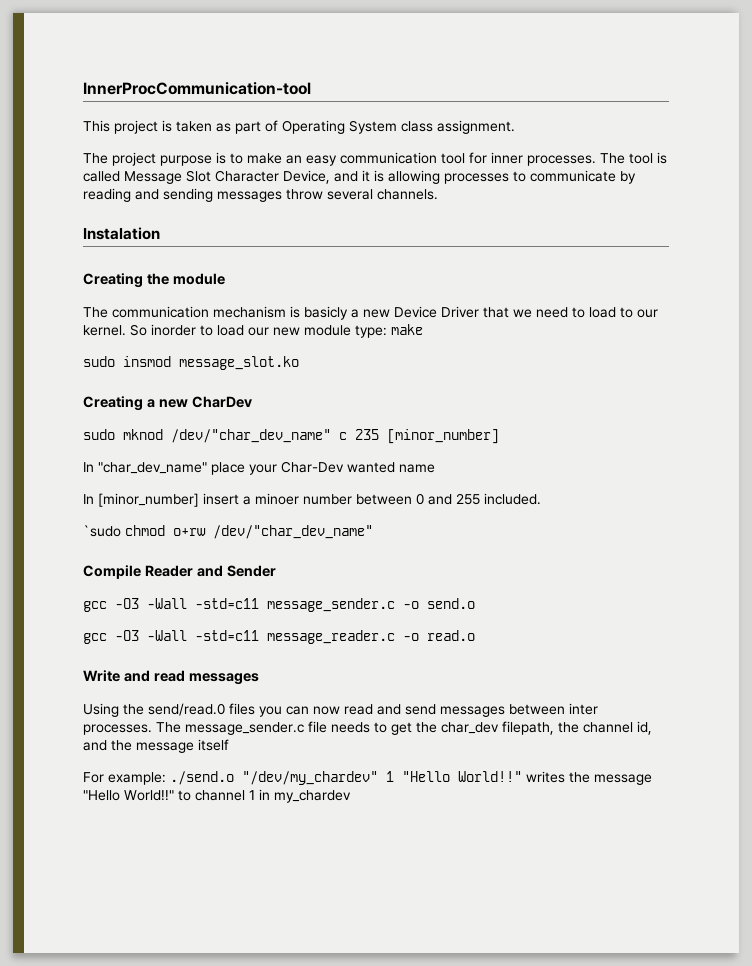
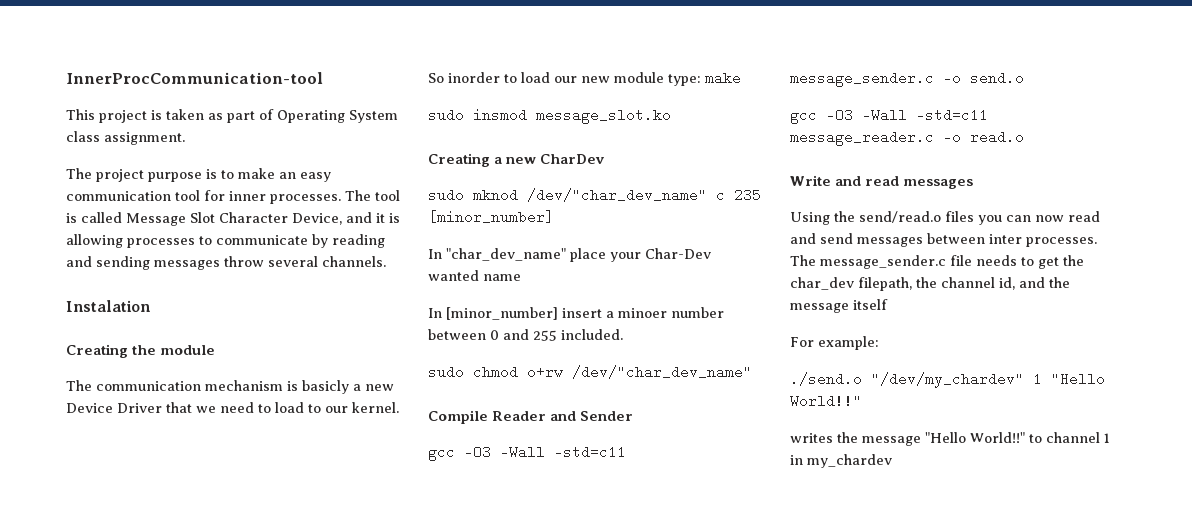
- `sudo chmod o+rw /dev/"char_dev_name"
+ sudo chmod o+rw /dev/"char_dev_name"
- Using the send/read.0 files you can now read and send messages between inter processes.
+ Using the send/read.o files you can now read and send messages between inter processes.
- For example: ./send.o "/dev/my_chardev" 1 "Hello World!!" writes the message "Hello World!!" to channel 1 in my_chardev
+ For example:
+ ./send.o "/dev/my_chardev" 1 "Hello World!!"
+ writes the message "Hello World!!" to channel 1 in my_chardev

